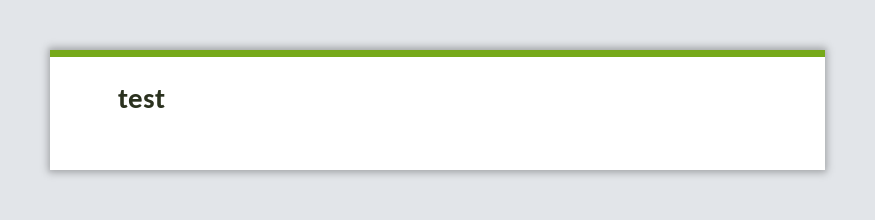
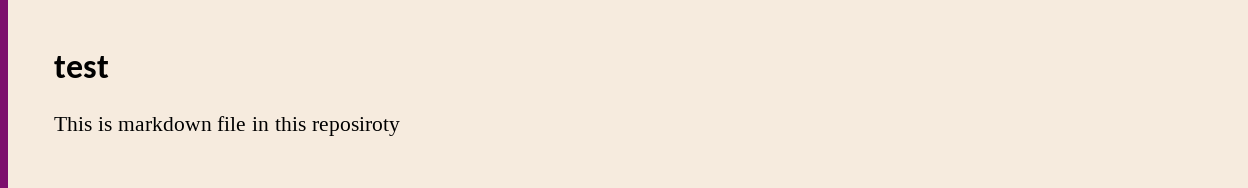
+ This is markdown file in this reposiroty

